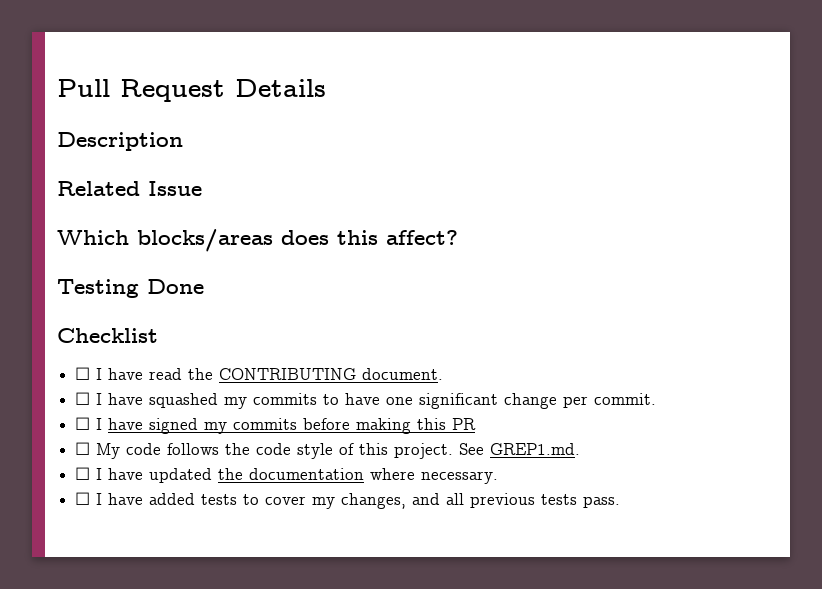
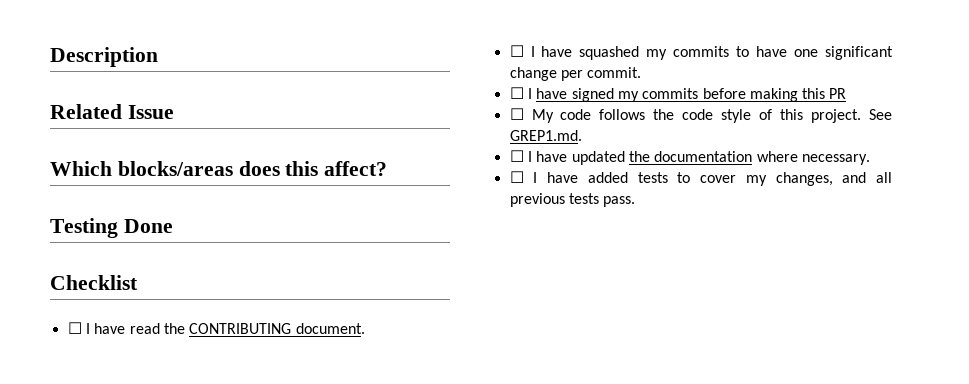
- Pull Request Details

